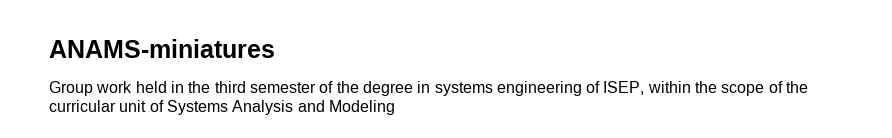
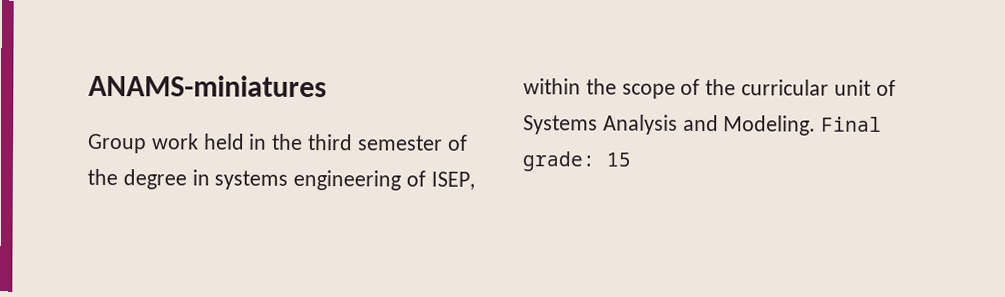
- Group work held in the third semester of the degree in systems engineering of ISEP, within the scope of the curricular unit of Systems Analysis and Modeling
+ Group work held in the third semester of the degree in systems engineering of ISEP, within the scope of the curricular unit of Systems Analysis and Modeling. Final grade: 15

